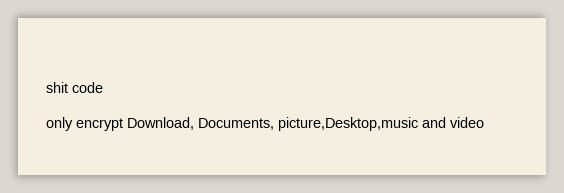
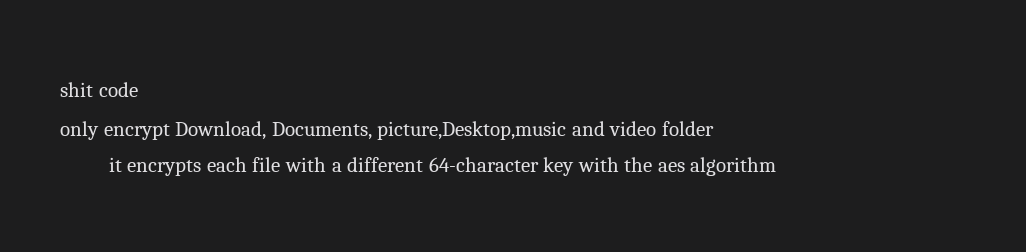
- only encrypt Download, Documents, picture,Desktop,music and video
+ only encrypt Download, Documents, picture,Desktop,music and video folder
+ it encrypts each file with a different 64-character key with the aes algorithm

